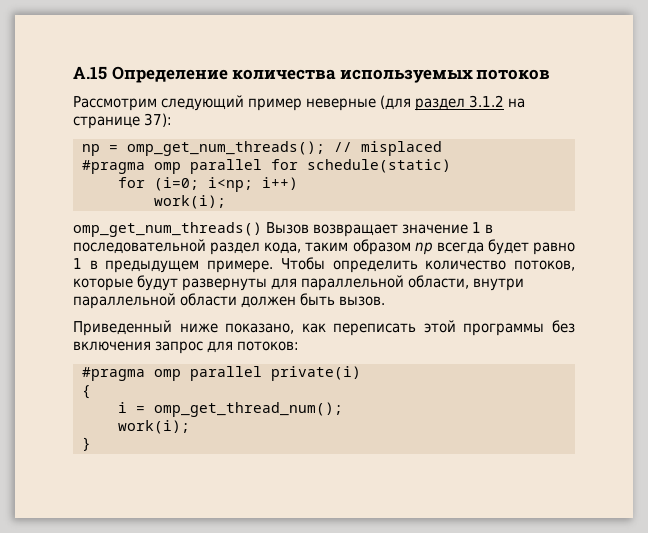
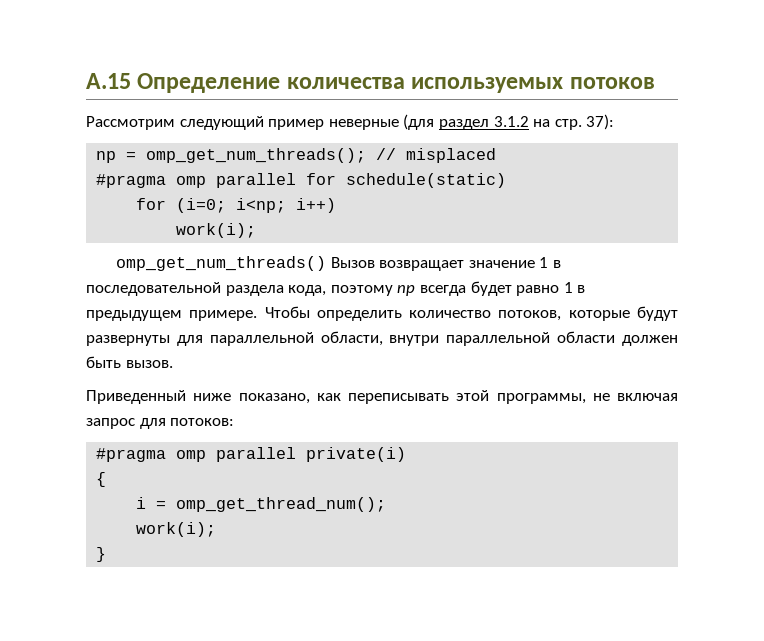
- Рассмотрим следующий пример неверные (для раздел 3.1.2 на странице 37):
+ Рассмотрим следующий пример неверные (для раздел 3.1.2 на стр. 37):
- omp_get_num_threads() Вызов возвращает значение 1 в последовательной раздел кода, таким образом np всегда будет равно 1 в предыдущем примере.
+ omp_get_num_threads() Вызов возвращает значение 1 в последовательной раздела кода, поэтому np всегда будет равно 1 в предыдущем примере.
- Приведенный ниже показано, как переписать этой программы без включения запрос для потоков:
+ Приведенный ниже показано, как переписывать этой программы, не включая запрос для потоков:

